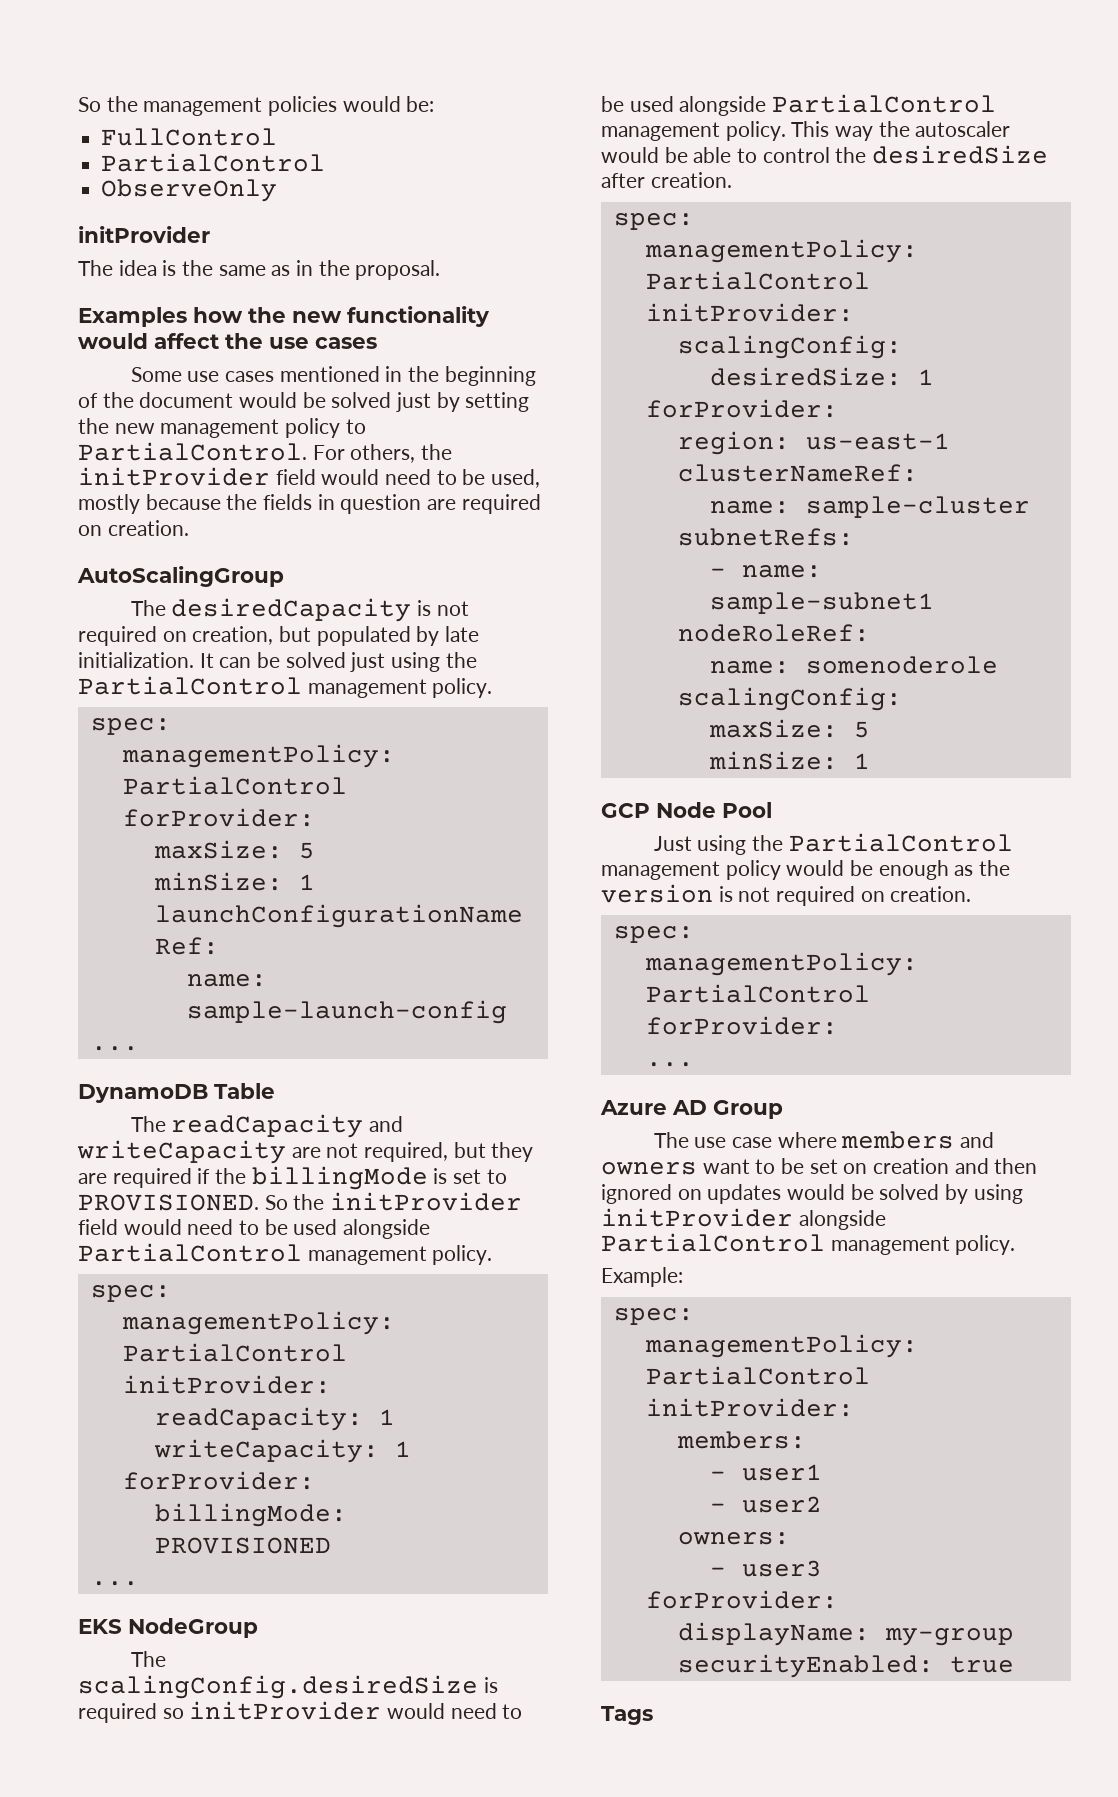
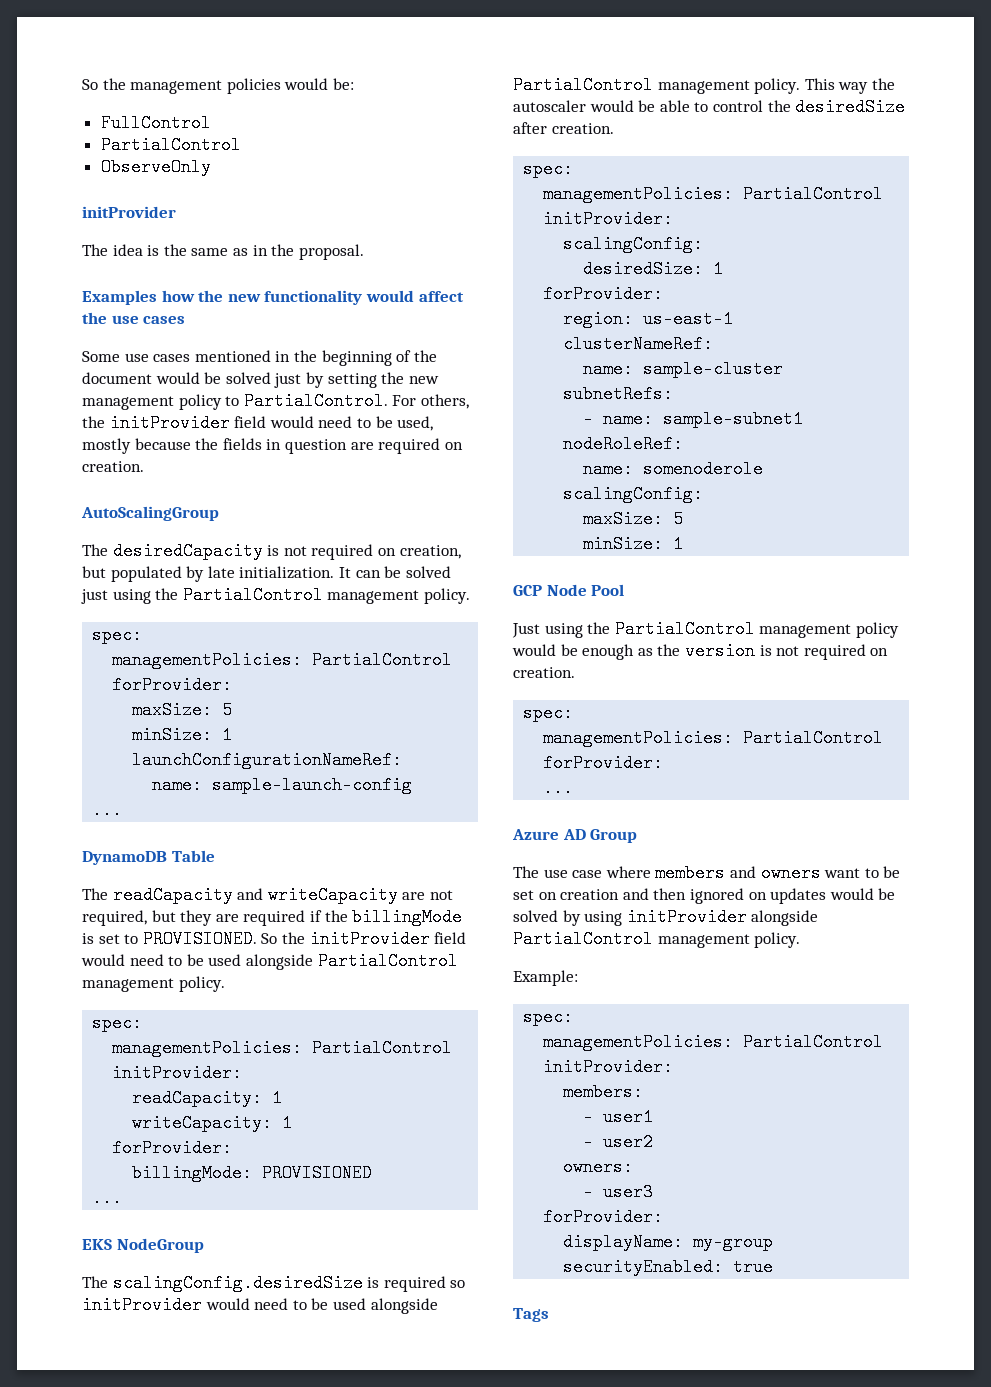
  It can be solved just using the PartialControl management policy.
  spec:
- managementPolicy: PartialControl
+ managementPolicies: PartialControl
  So the initProvider field would need to be used alongside PartialControl management policy.
  spec:
- managementPolicy: PartialControl
+ managementPolicies: PartialControl
  This way the autoscaler would be able to control the desiredSize after creation.
  spec:
- managementPolicy: PartialControl
+ managementPolicies: PartialControl
  Just using the PartialControl management policy would be enough as the version is not required on creation.
  spec:
- managementPolicy: PartialControl
+ managementPolicies: PartialControl
  Example:
  spec:
- managementPolicy: PartialControl
+ managementPolicies: PartialControl

